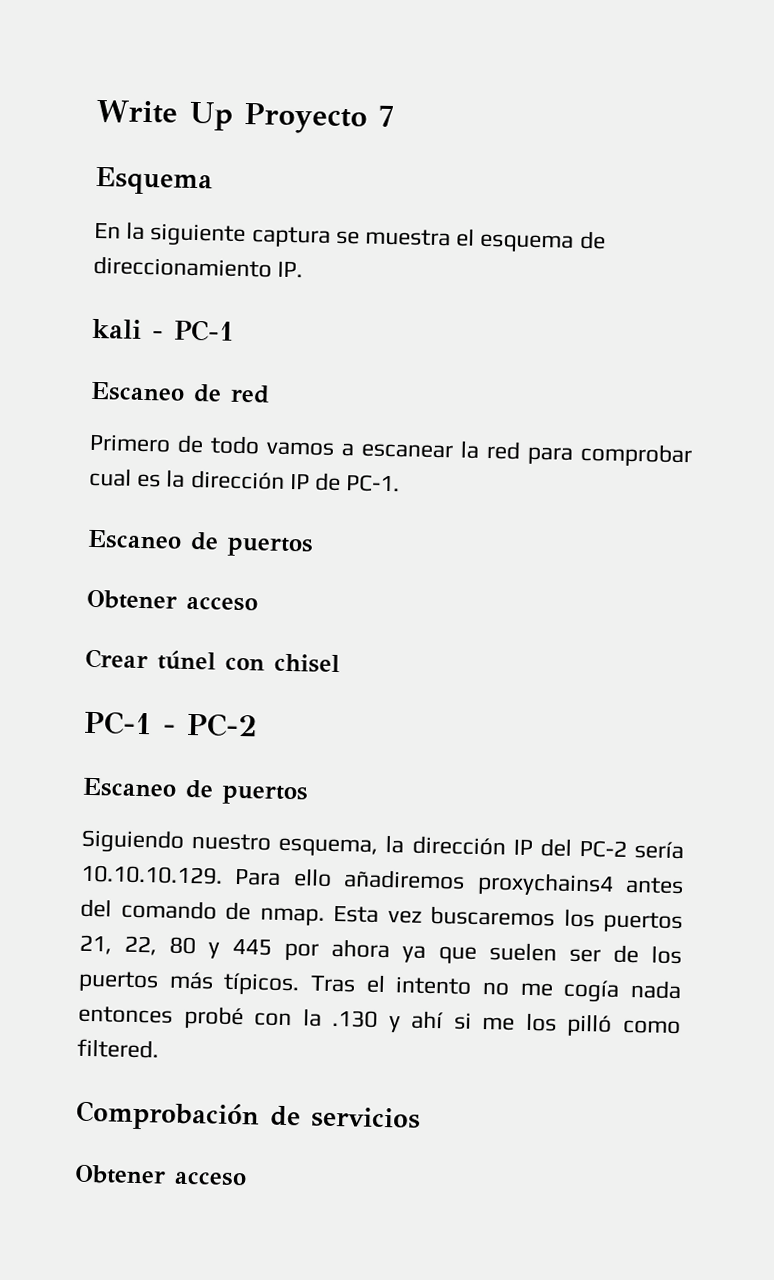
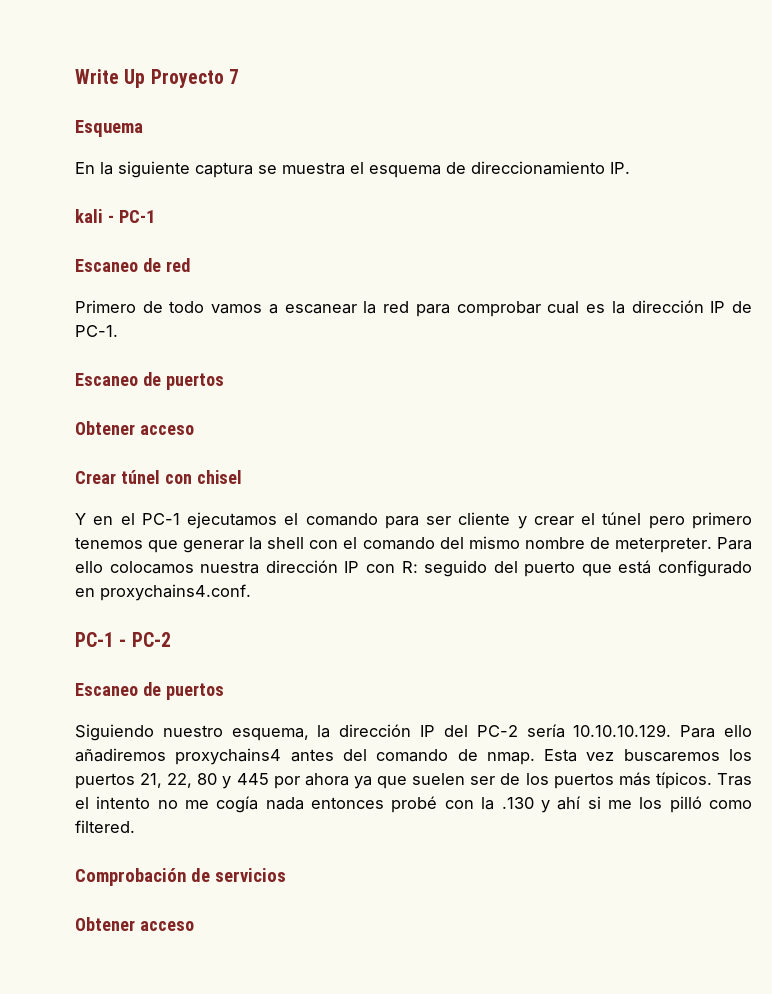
+ Y en el PC-1 ejecutamos el comando para ser cliente y crear el túnel pero primero tenemos que generar la shell con el comando del mismo nombre de meterpreter. Para ello colocamos nuestra dirección IP con R: seguido del puerto que está configurado en proxychains4.conf.

